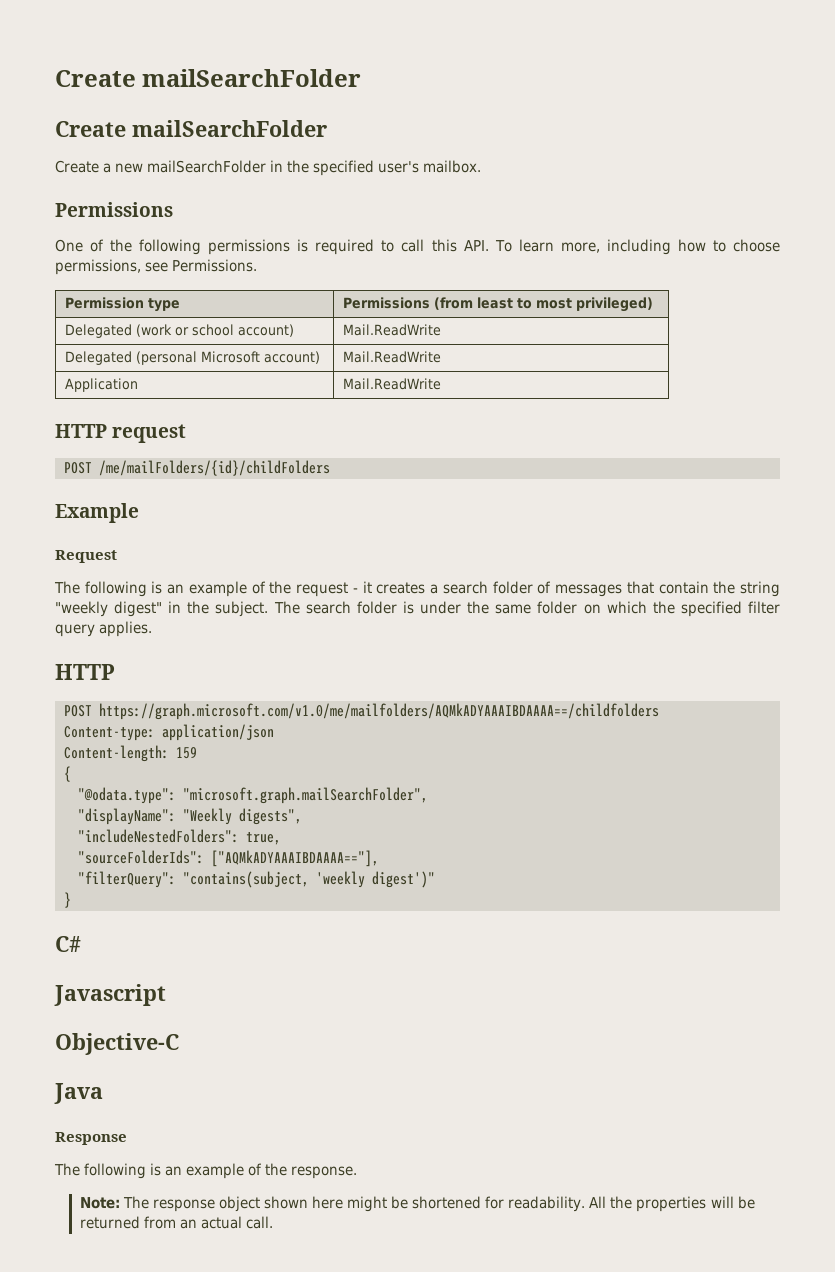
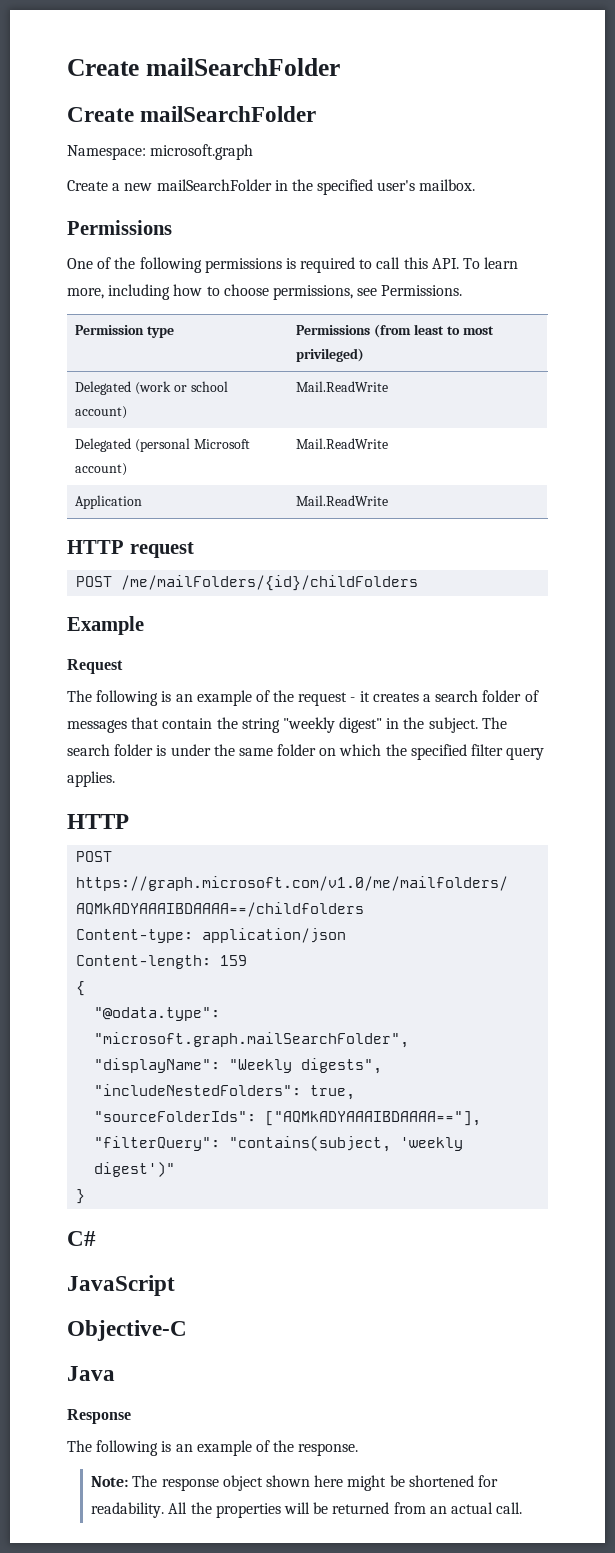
+ Namespace: microsoft.graph
- Javascript
+ JavaScript

